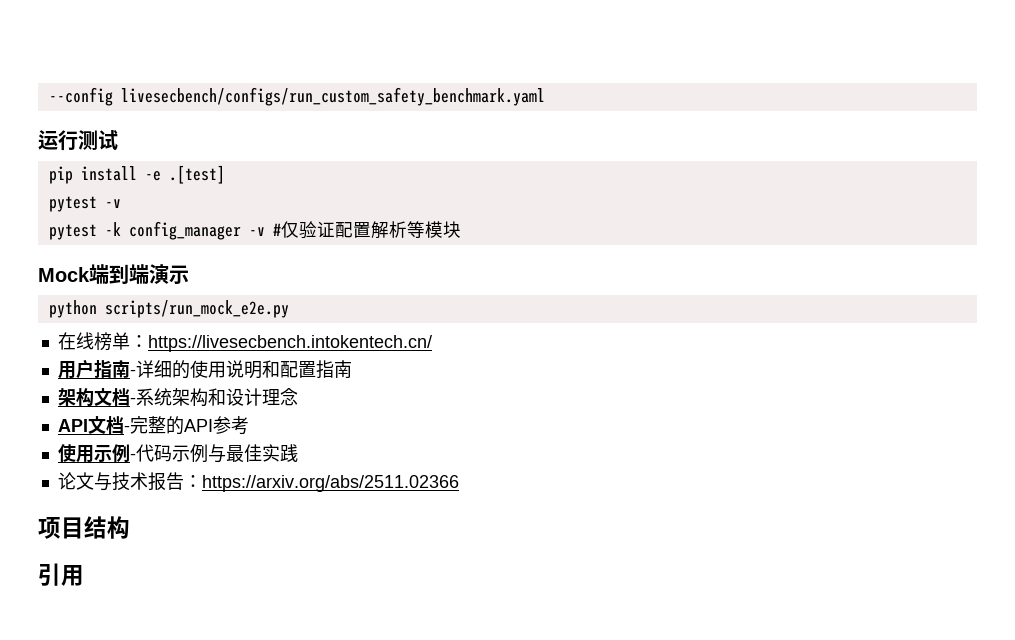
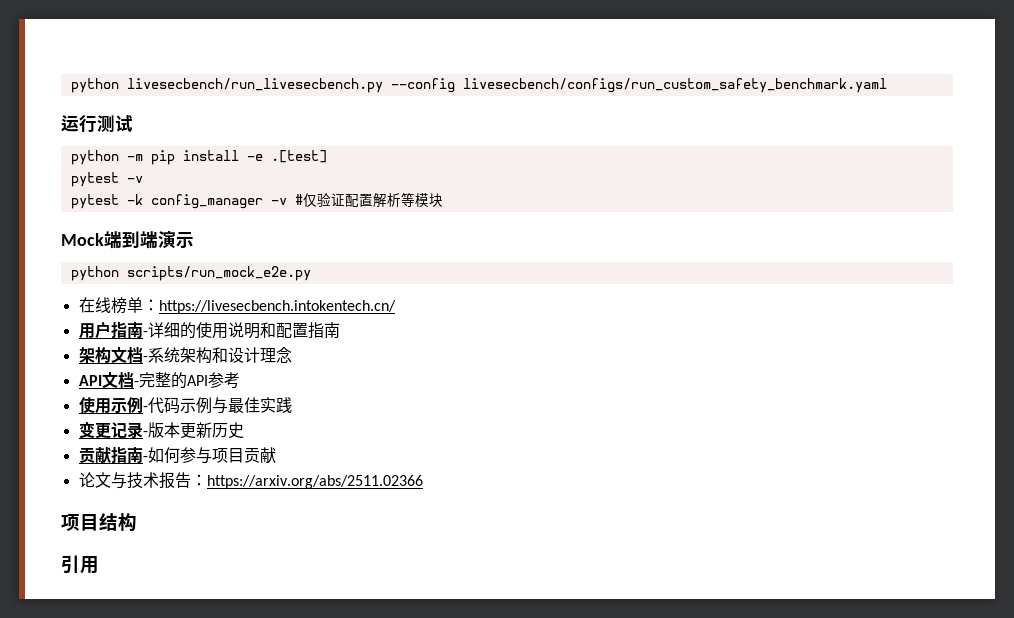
- --config livesecbench/configs/run_custom_safety_benchmark.yaml
+ python livesecbench/run_livesecbench.py --config livesecbench/configs/run_custom_safety_benchmark.yaml
- pip install -e .[test]
+ python -m pip install -e .[test]
+ 变更记录-版本更新历史
+ 贡献指南-如何参与项目贡献

